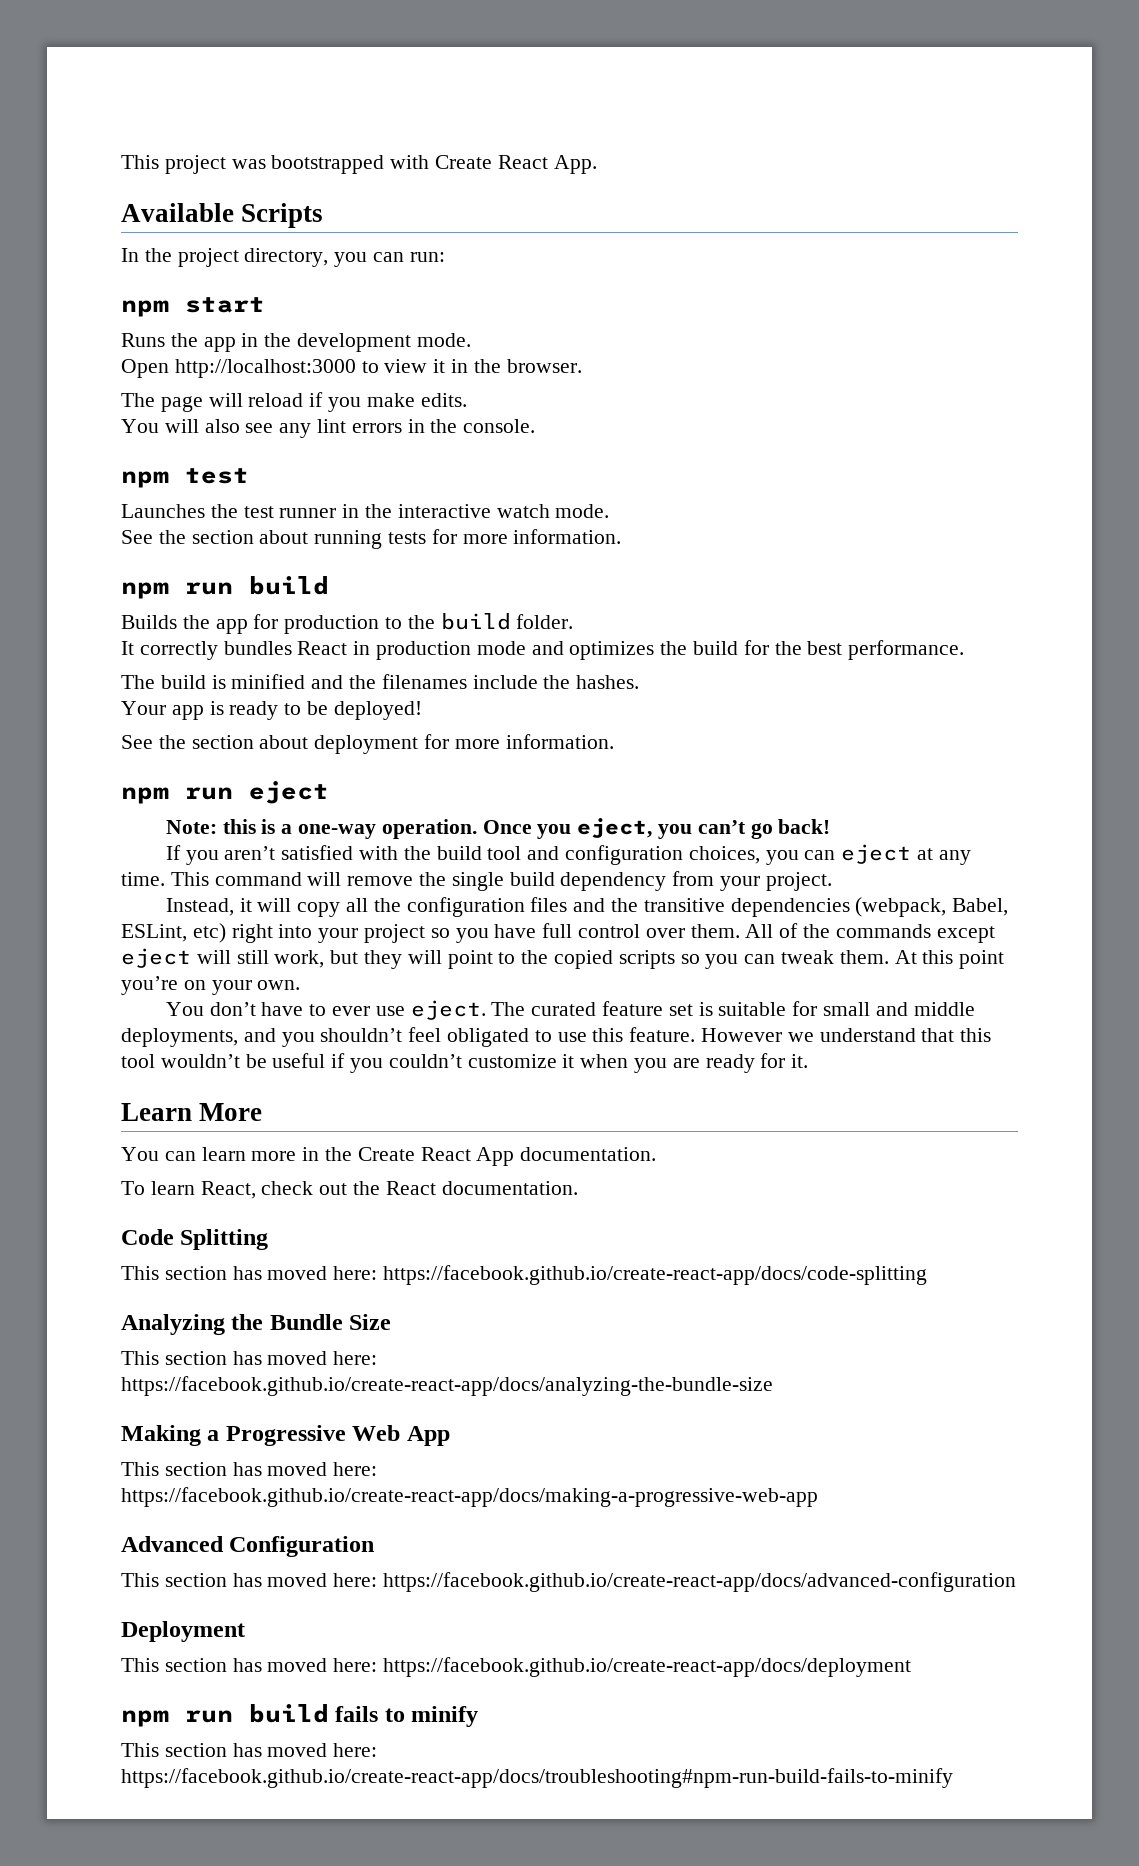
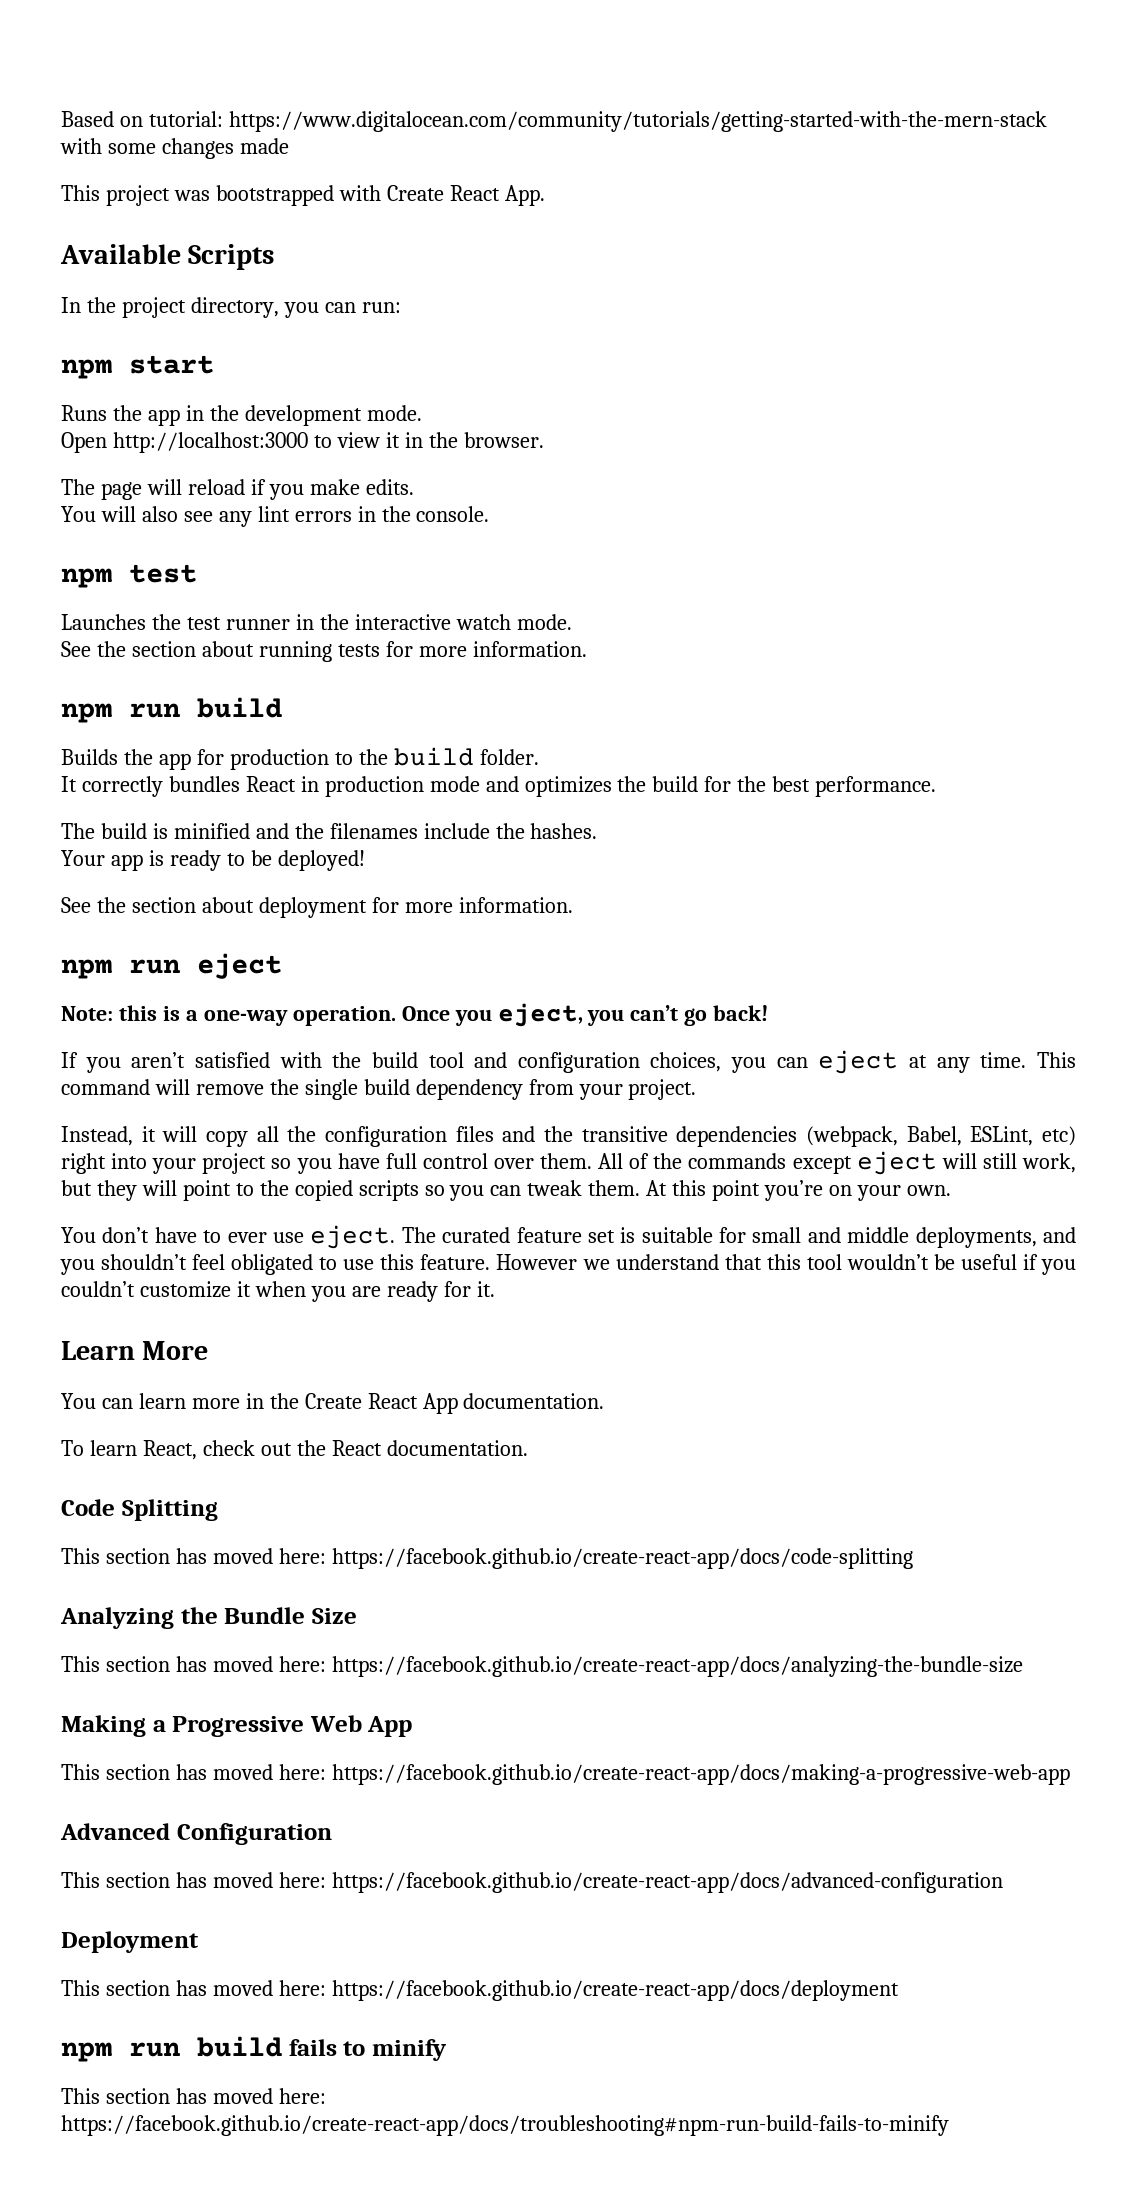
+ Based on tutorial: https://www.digitalocean.com/community/tutorials/getting-started-with-the-mern-stack with some changes made

